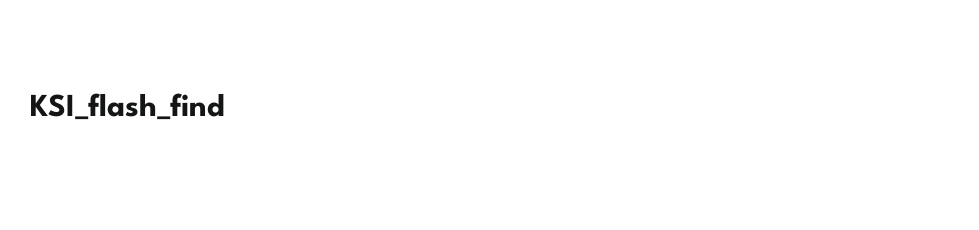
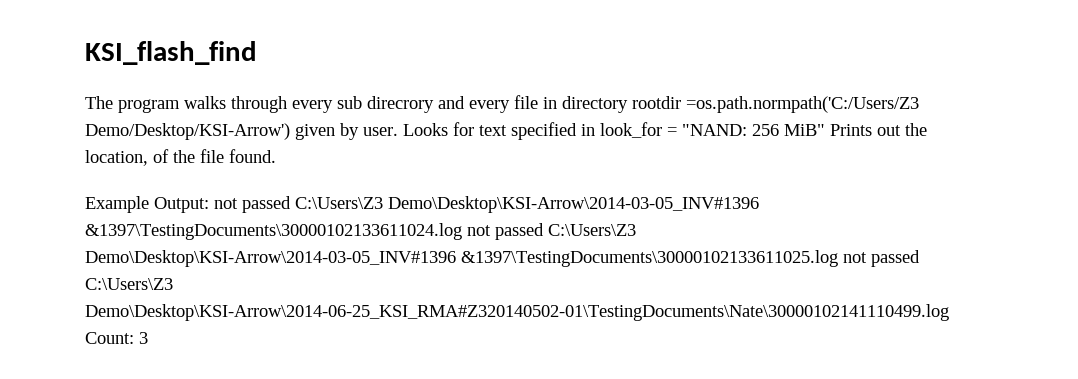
+ The program walks through every sub direcrory and every file in directory rootdir =os.path.normpath('C:/Users/Z3 Demo/Desktop/KSI-Arrow') given by user. Looks for text specified in look_for = "NAND: 256 MiB" Prints out the location, of the file found.
+ Example Output: not passed C:\Users\Z3 Demo\Desktop\KSI-Arrow\2014-03-05_INV#1396 &1397\TestingDocuments\30000102133611024.log not passed C:\Users\Z3 Demo\Desktop\KSI-Arrow\2014-03-05_INV#1396 &1397\TestingDocuments\30000102133611025.log not passed C:\Users\Z3 Demo\Desktop\KSI-Arrow\2014-06-25_KSI_RMA#Z320140502-01\TestingDocuments\Nate\30000102141110499.log Count: 3

